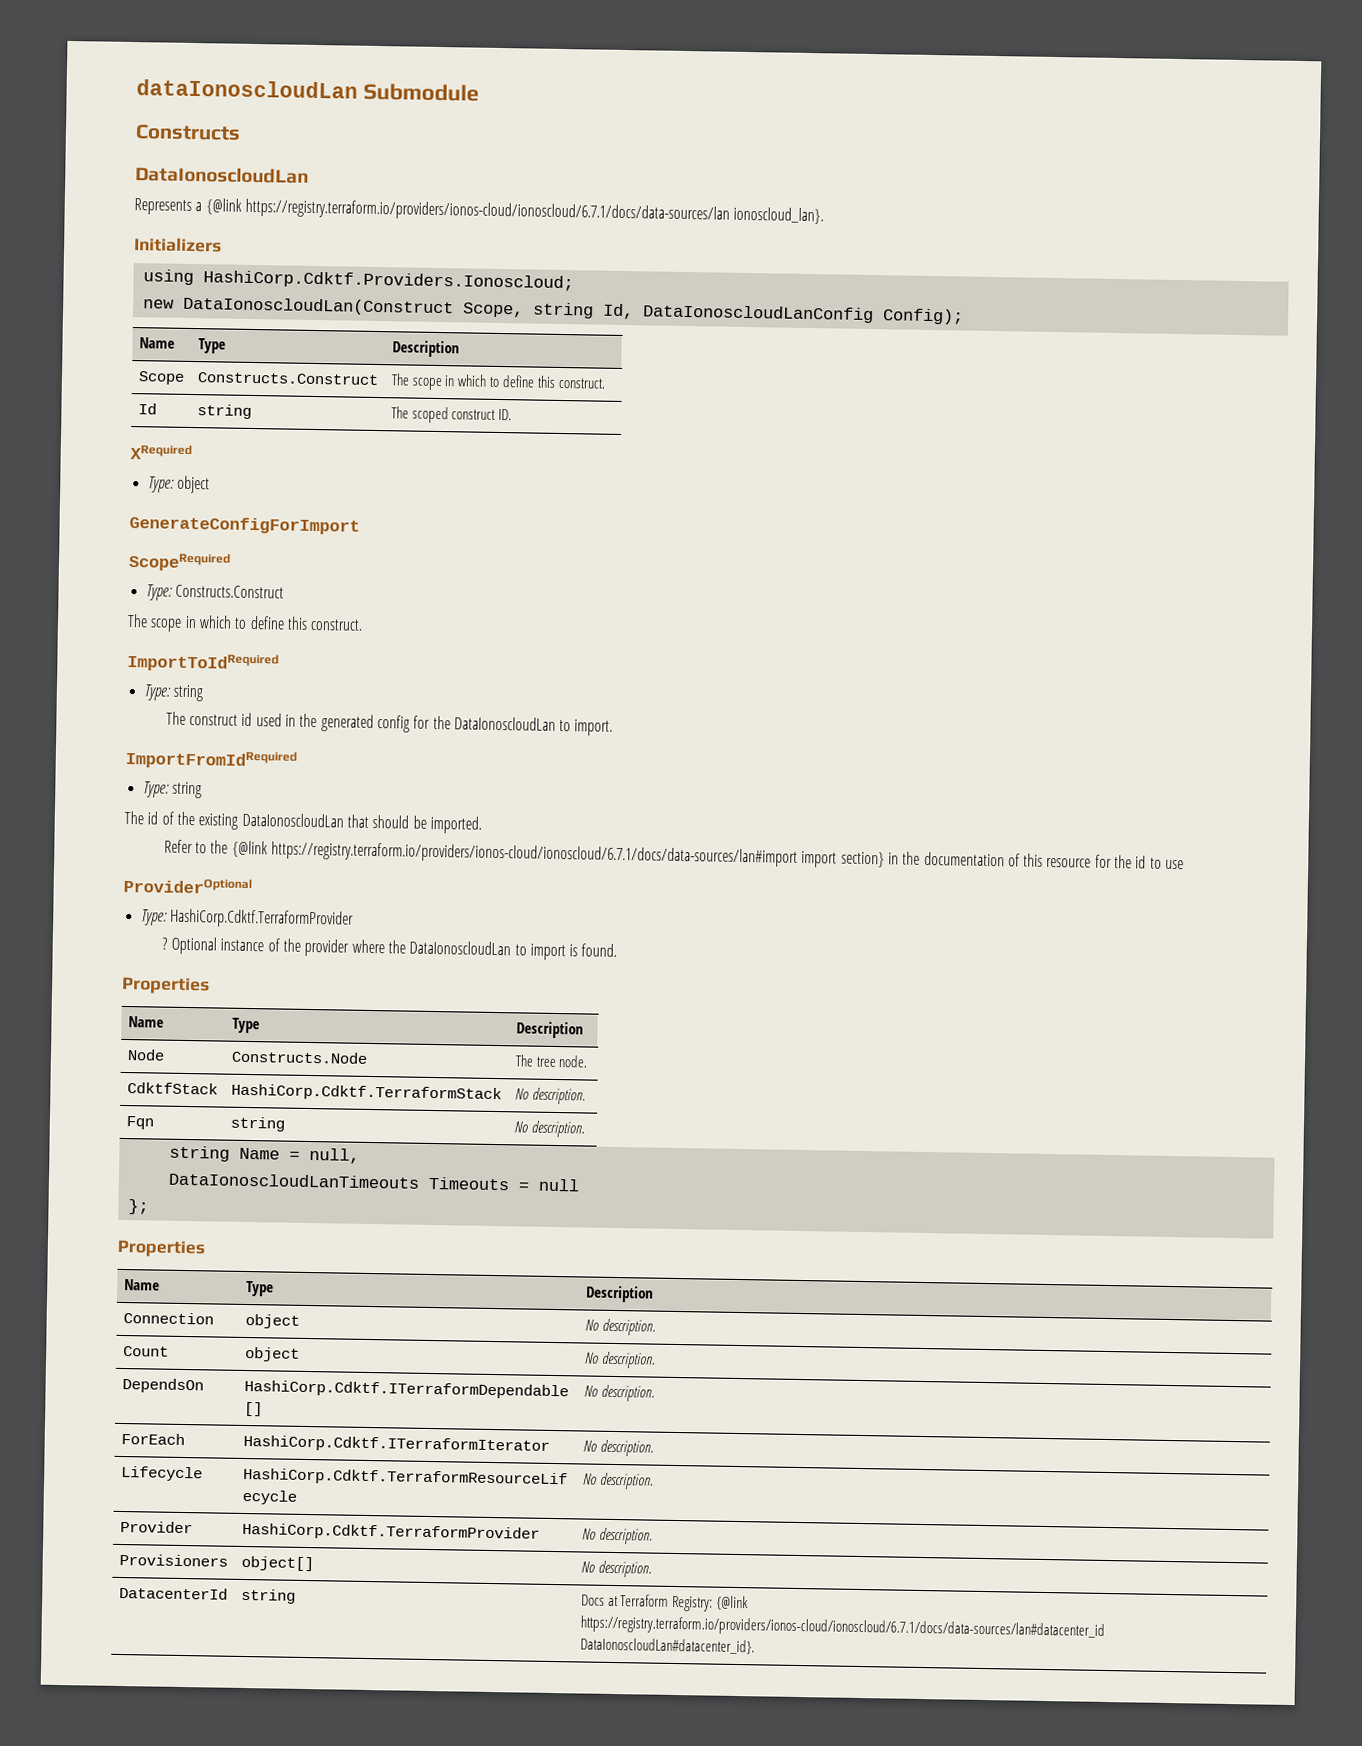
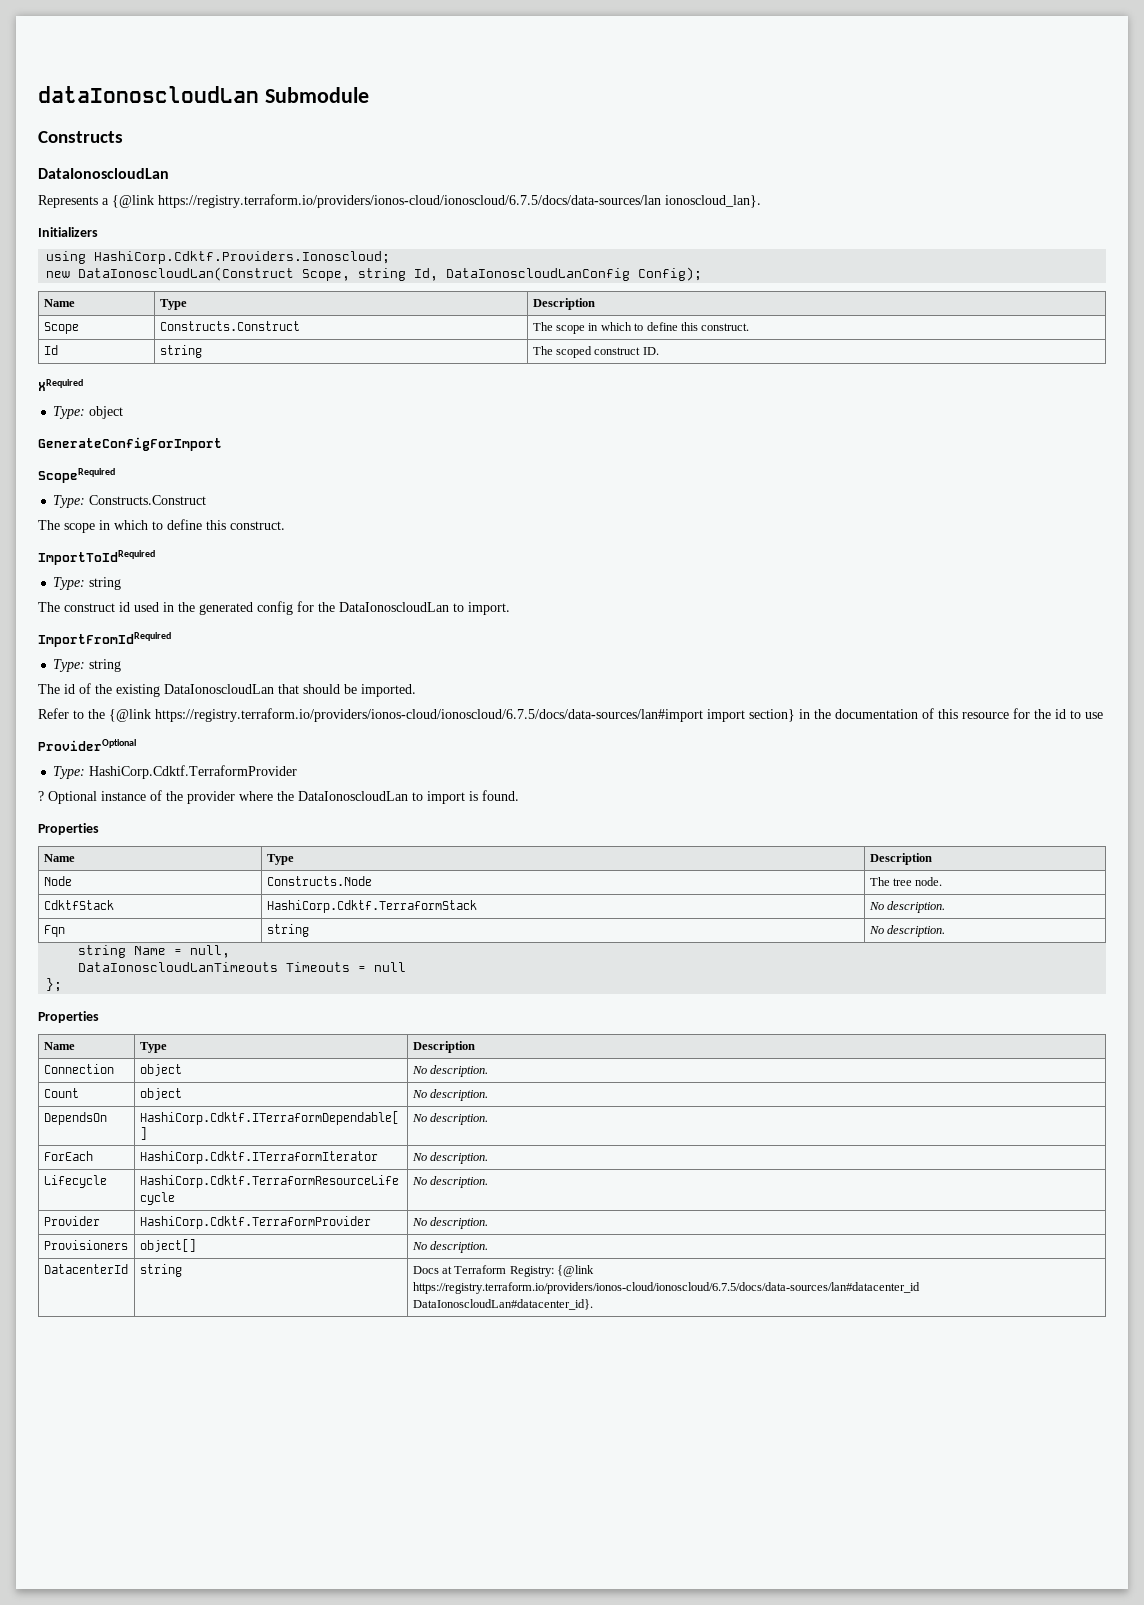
- Represents a {@link https://registry.terraform.io/providers/ionos-cloud/ionoscloud/6.7.1/docs/data-sources/lan ionoscloud_lan}.
+ Represents a {@link https://registry.terraform.io/providers/ionos-cloud/ionoscloud/6.7.5/docs/data-sources/lan ionoscloud_lan}.
- Refer to the {@link https://registry.terraform.io/providers/ionos-cloud/ionoscloud/6.7.1/docs/data-sources/lan#import import section} in the documentation of this resource for the id to use
+ Refer to the {@link https://registry.terraform.io/providers/ionos-cloud/ionoscloud/6.7.5/docs/data-sources/lan#import import section} in the documentation of this resource for the id to use
- DatacenterId | string | Docs at Terraform Registry: {@link https://registry.terraform.io/providers/ionos-cloud/ionoscloud/6.7.1/docs/data-sources/lan#datacenter_id DataIonoscloudLan#datacenter_id}.
+ DatacenterId | string | Docs at Terraform Registry: {@link https://registry.terraform.io/providers/ionos-cloud/ionoscloud/6.7.5/docs/data-sources/lan#datacenter_id DataIonoscloudLan#datacenter_id}.

